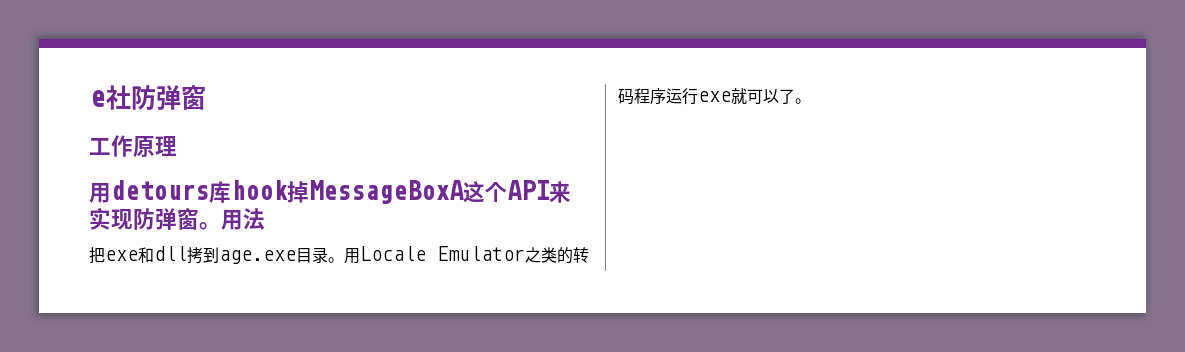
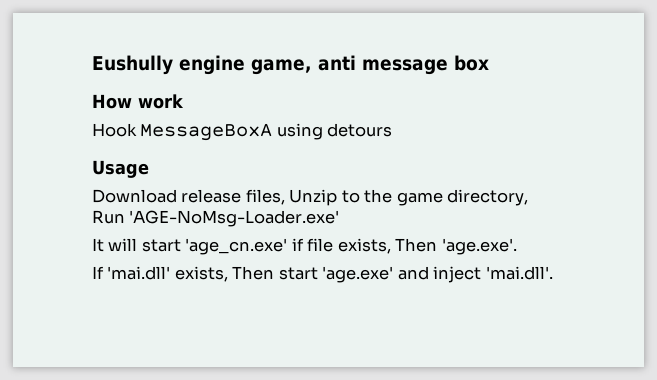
- e社防弹窗
- 工作原理
- 用detours库hook掉MessageBoxA这个API来实现防弹窗。用法
- 把exe和dll拷到age.exe目录。用Locale Emulator之类的转码程序运行exe就可以了。
+ Eushully engine game, anti message box
+ How work
+ Hook MessageBoxA using detours
+ Usage
+ Download release files, Unzip to the game directory, Run 'AGE-NoMsg-Loader.exe'
+ It will start 'age_cn.exe' if file exists, Then 'age.exe'.
+ If 'mai.dll' exists, Then start 'age.exe' and inject 'mai.dll'.

